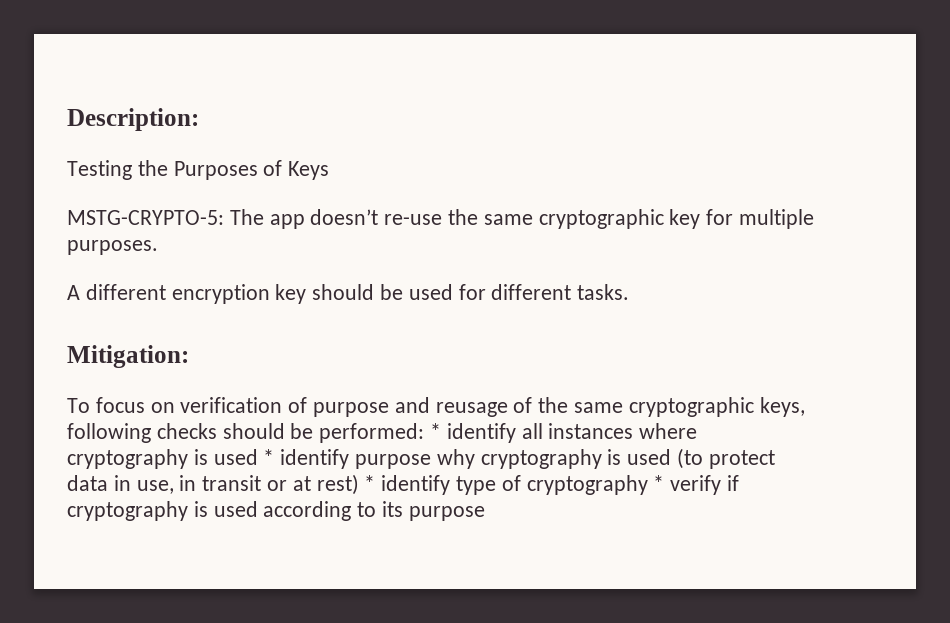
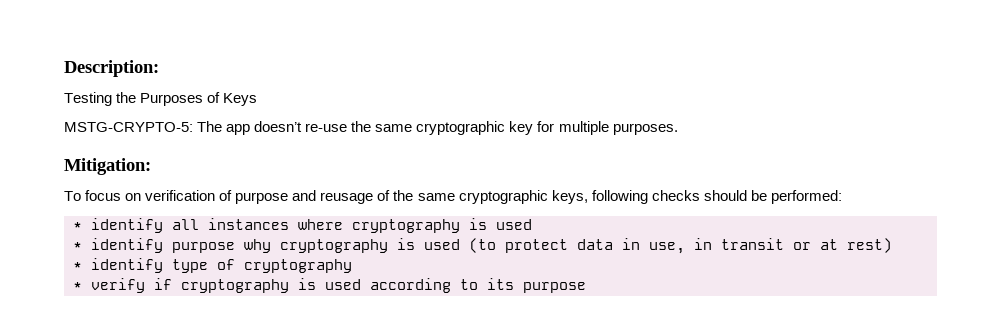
- A different encryption key should be used for different tasks.
- To focus on verification of purpose and reusage of the same cryptographic keys, following checks should be performed: * identify all instances where cryptography is used * identify purpose why cryptography is used (to protect data in use, in transit or at rest) * identify type of cryptography * verify if cryptography is used according to its purpose
+ To focus on verification of purpose and reusage of the same cryptographic keys, following checks should be performed:
+ * identify all instances where cryptography is used
+ * identify purpose why cryptography is used (to protect data in use, in transit or at rest)
+ * identify type of cryptography
+ * verify if cryptography is used according to its purpose

